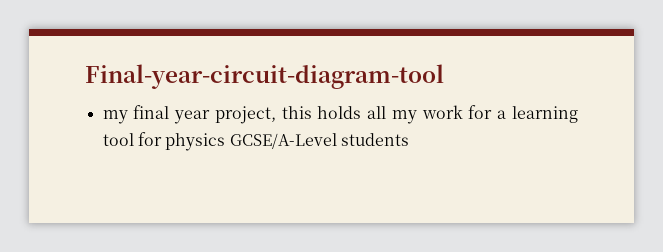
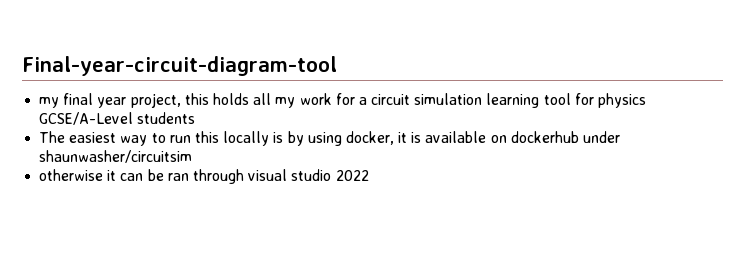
- my final year project, this holds all my work for a learning tool for physics GCSE/A-Level students
+ my final year project, this holds all my work for a circuit simulation learning tool for physics GCSE/A-Level students
+ The easiest way to run this locally is by using docker, it is available on dockerhub under shaunwasher/circuitsim
+ otherwise it can be ran through visual studio 2022

